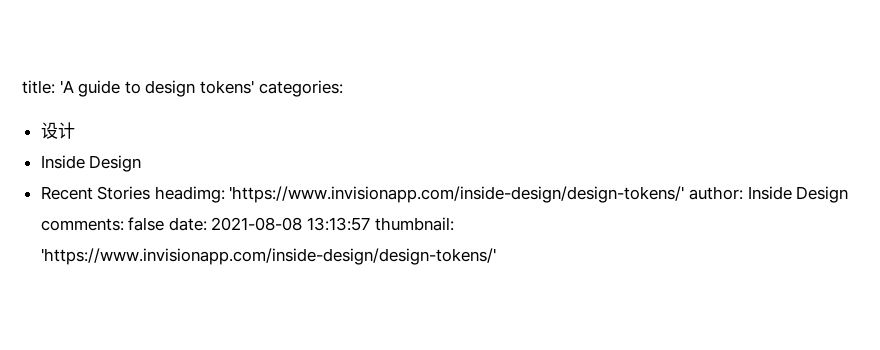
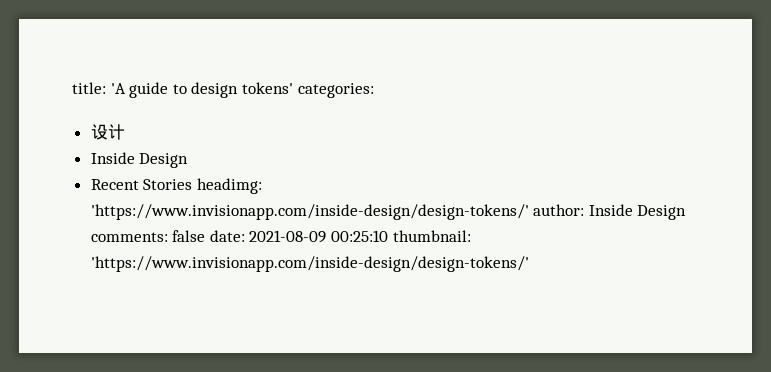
- Recent Stories headimg: 'https://www.invisionapp.com/inside-design/design-tokens/' author: Inside Design comments: false date: 2021-08-08 13:13:57 thumbnail: 'https://www.invisionapp.com/inside-design/design-tokens/'
+ Recent Stories headimg: 'https://www.invisionapp.com/inside-design/design-tokens/' author: Inside Design comments: false date: 2021-08-09 00:25:10 thumbnail: 'https://www.invisionapp.com/inside-design/design-tokens/'

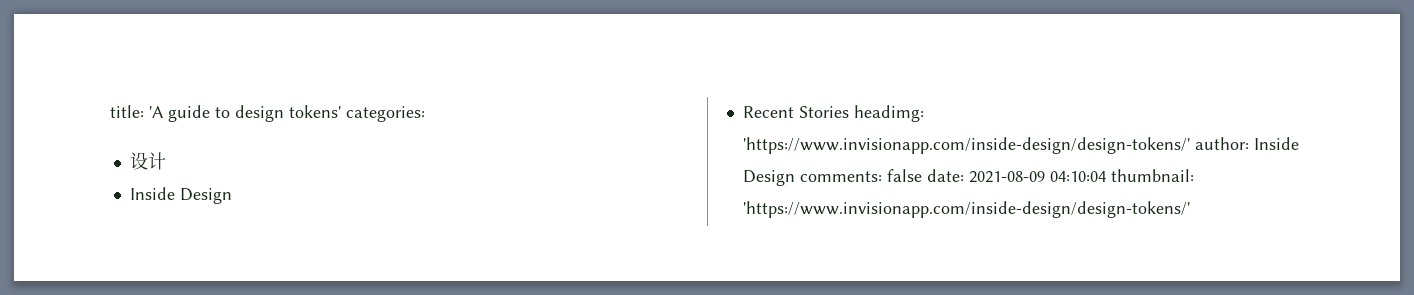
- Recent Stories headimg: 'https://www.invisionapp.com/inside-design/design-tokens/' author: Inside Design comments: false date: 2021-08-09 00:25:10 thumbnail: 'https://www.invisionapp.com/inside-design/design-tokens/'
+ Recent Stories headimg: 'https://www.invisionapp.com/inside-design/design-tokens/' author: Inside Design comments: false date: 2021-08-09 04:10:04 thumbnail: 'https://www.invisionapp.com/inside-design/design-tokens/'

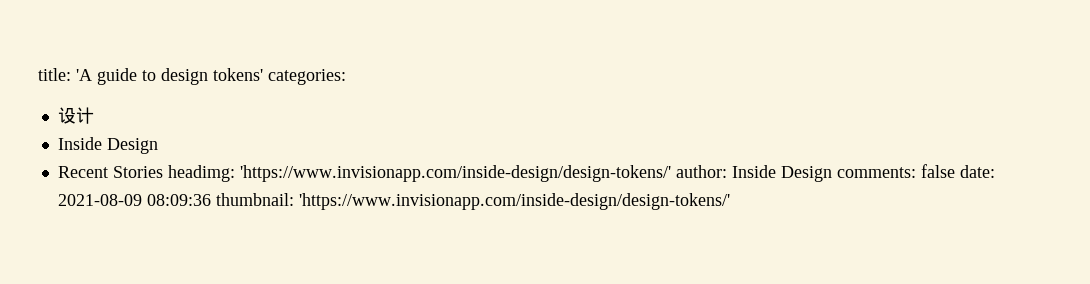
- Recent Stories headimg: 'https://www.invisionapp.com/inside-design/design-tokens/' author: Inside Design comments: false date: 2021-08-09 04:10:04 thumbnail: 'https://www.invisionapp.com/inside-design/design-tokens/'
+ Recent Stories headimg: 'https://www.invisionapp.com/inside-design/design-tokens/' author: Inside Design comments: false date: 2021-08-09 08:09:36 thumbnail: 'https://www.invisionapp.com/inside-design/design-tokens/'

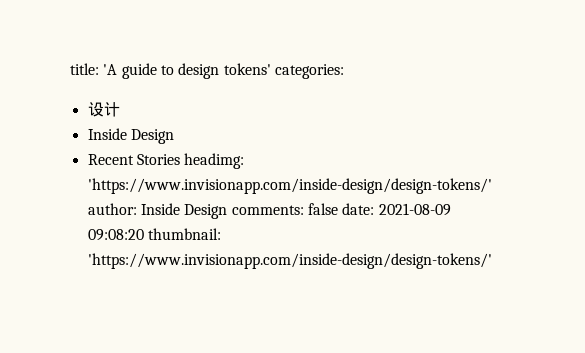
- Recent Stories headimg: 'https://www.invisionapp.com/inside-design/design-tokens/' author: Inside Design comments: false date: 2021-08-09 08:09:36 thumbnail: 'https://www.invisionapp.com/inside-design/design-tokens/'
+ Recent Stories headimg: 'https://www.invisionapp.com/inside-design/design-tokens/' author: Inside Design comments: false date: 2021-08-09 09:08:20 thumbnail: 'https://www.invisionapp.com/inside-design/design-tokens/'

